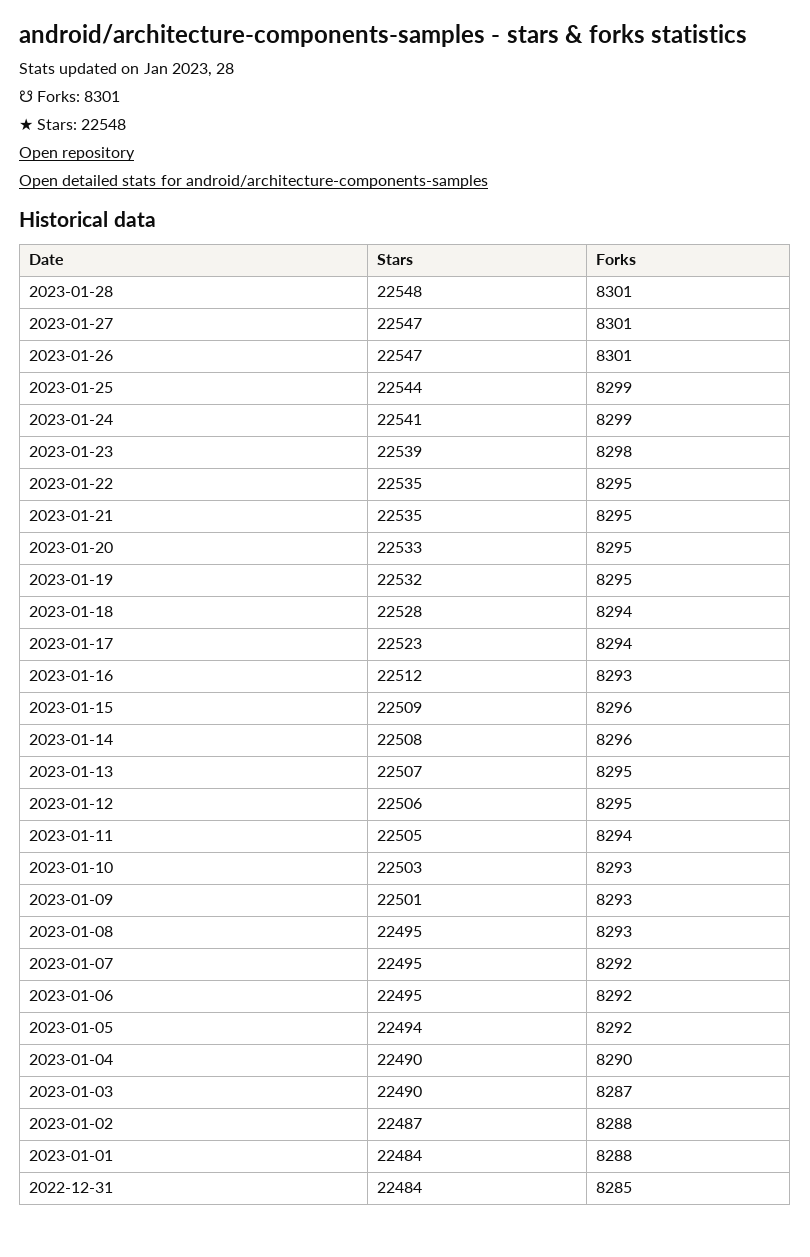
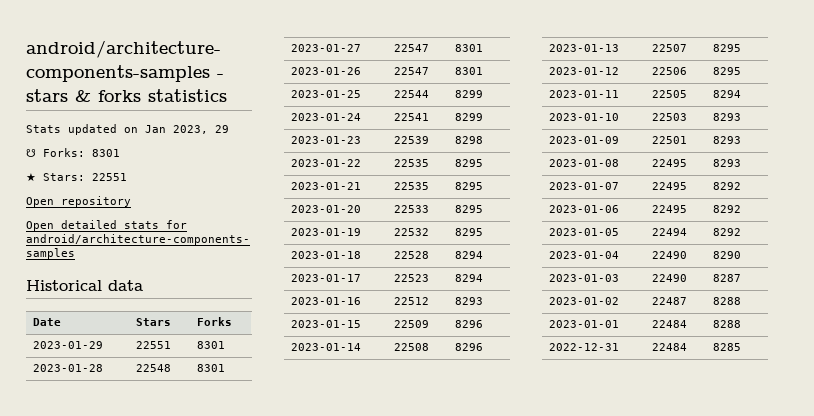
- Stats updated on Jan 2023, 28
+ Stats updated on Jan 2023, 29
- ★ Stars: 22548
+ ★ Stars: 22551
+ 2023-01-29 | 22551 | 8301

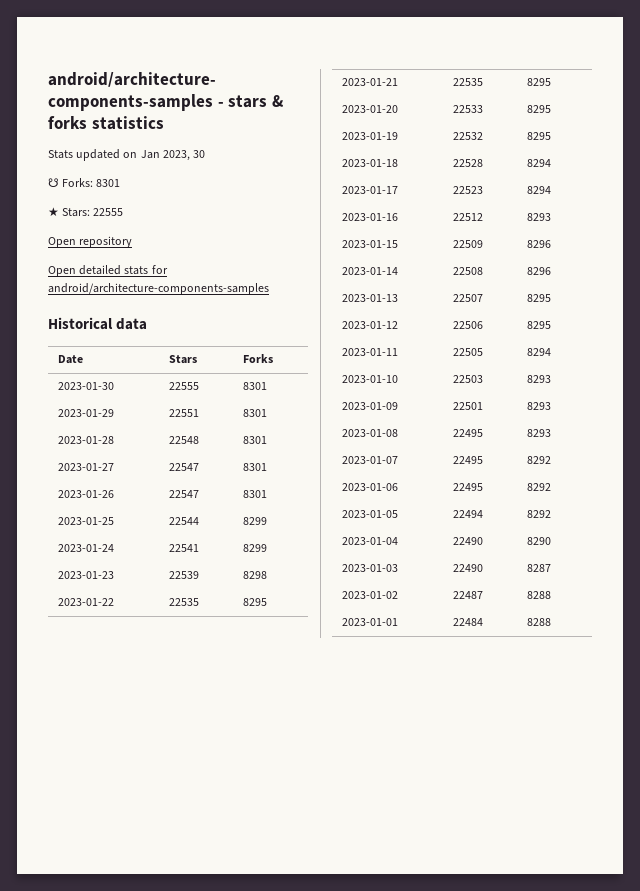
- Stats updated on Jan 2023, 29
+ Stats updated on Jan 2023, 30
- ★ Stars: 22551
+ ★ Stars: 22555
+ 2023-01-30 | 22555 | 8301
- 2022-12-31 | 22484 | 8285

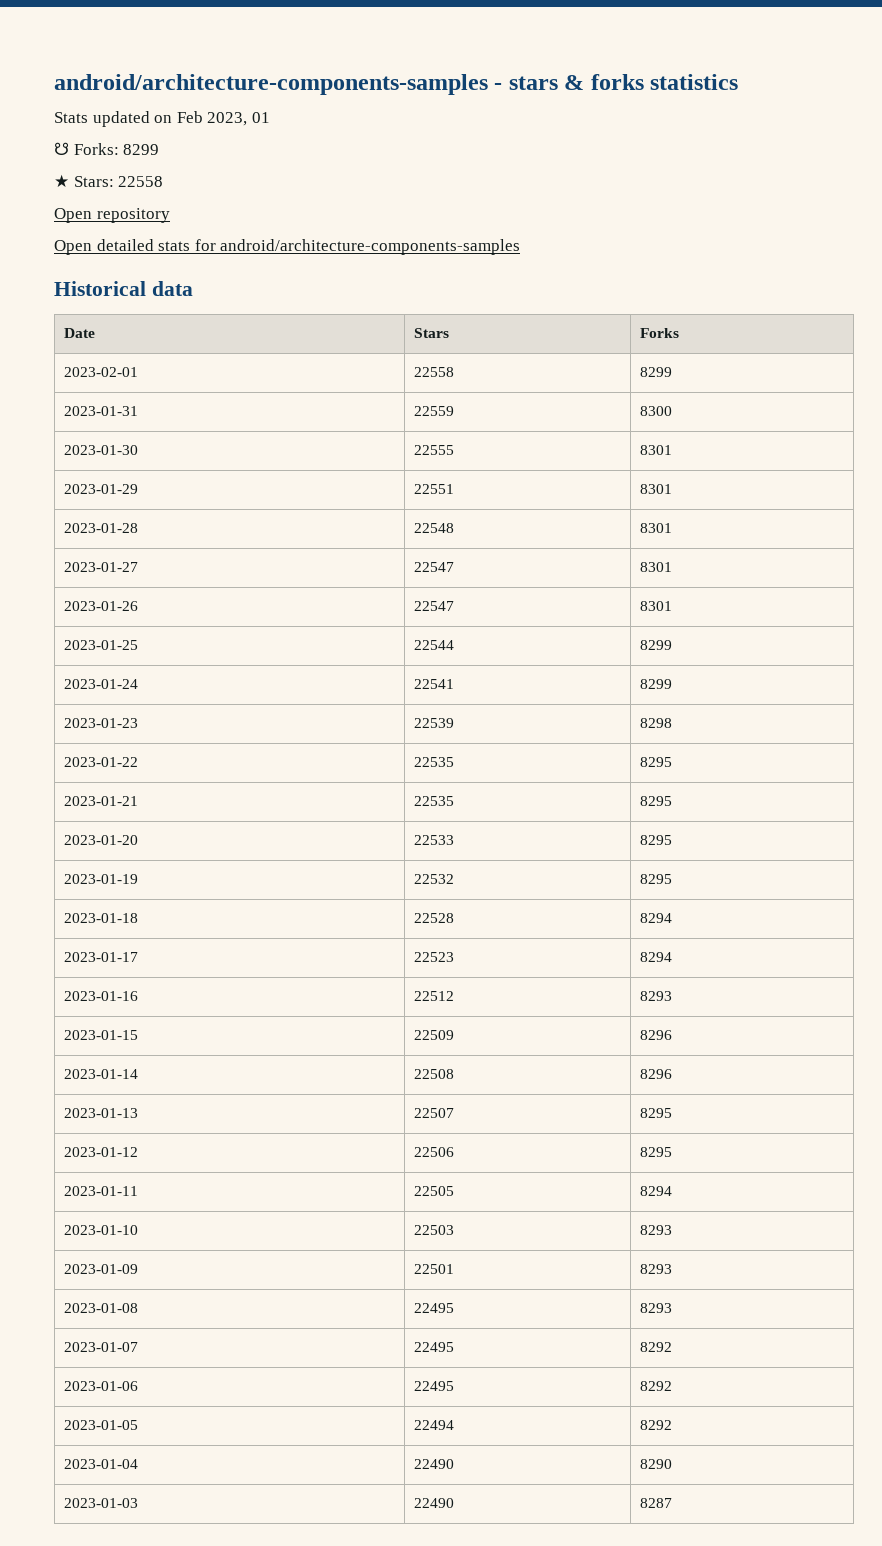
- Stats updated on Jan 2023, 30
+ Stats updated on Feb 2023, 01
- ☋ Forks: 8301
+ ☋ Forks: 8299
- ★ Stars: 22555
+ ★ Stars: 22558
+ 2023-02-01 | 22558 | 8299
+ 2023-01-31 | 22559 | 8300
- 2023-01-02 | 22487 | 8288
- 2023-01-01 | 22484 | 8288

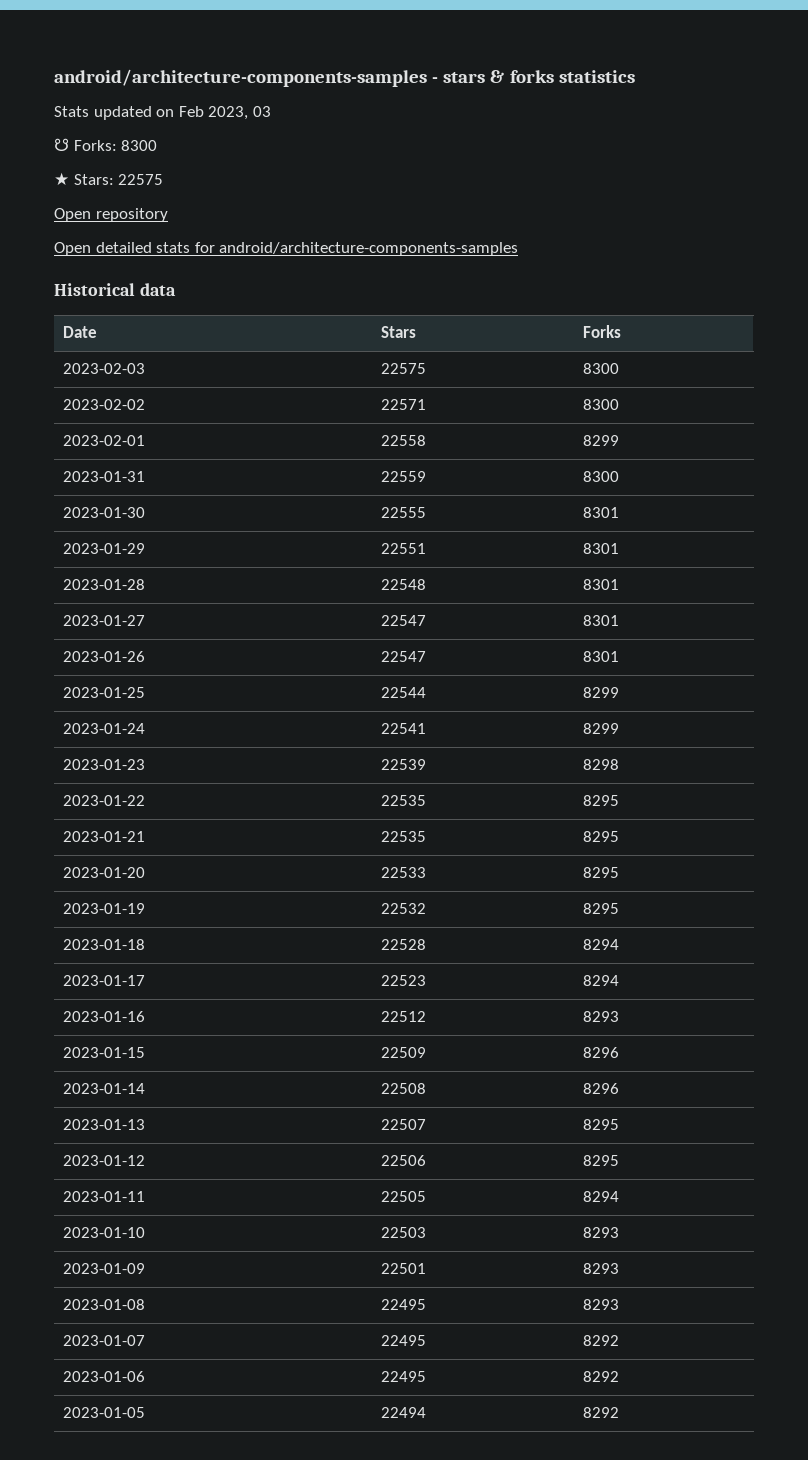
- Stats updated on Feb 2023, 01
+ Stats updated on Feb 2023, 03
- ☋ Forks: 8299
+ ☋ Forks: 8300
- ★ Stars: 22558
+ ★ Stars: 22575
+ 2023-02-03 | 22575 | 8300
+ 2023-02-02 | 22571 | 8300
- 2023-01-04 | 22490 | 8290
- 2023-01-03 | 22490 | 8287

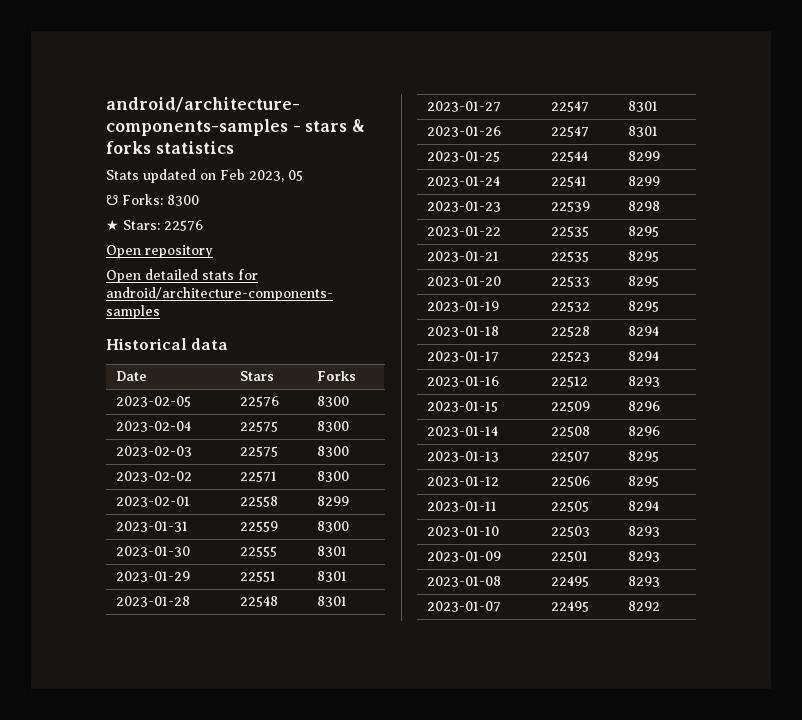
- Stats updated on Feb 2023, 03
+ Stats updated on Feb 2023, 05
- ★ Stars: 22575
+ ★ Stars: 22576
+ 2023-02-05 | 22576 | 8300
+ 2023-02-04 | 22575 | 8300
- 2023-01-06 | 22495 | 8292
- 2023-01-05 | 22494 | 8292

